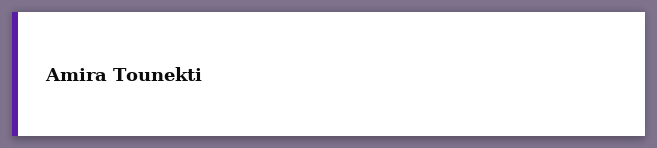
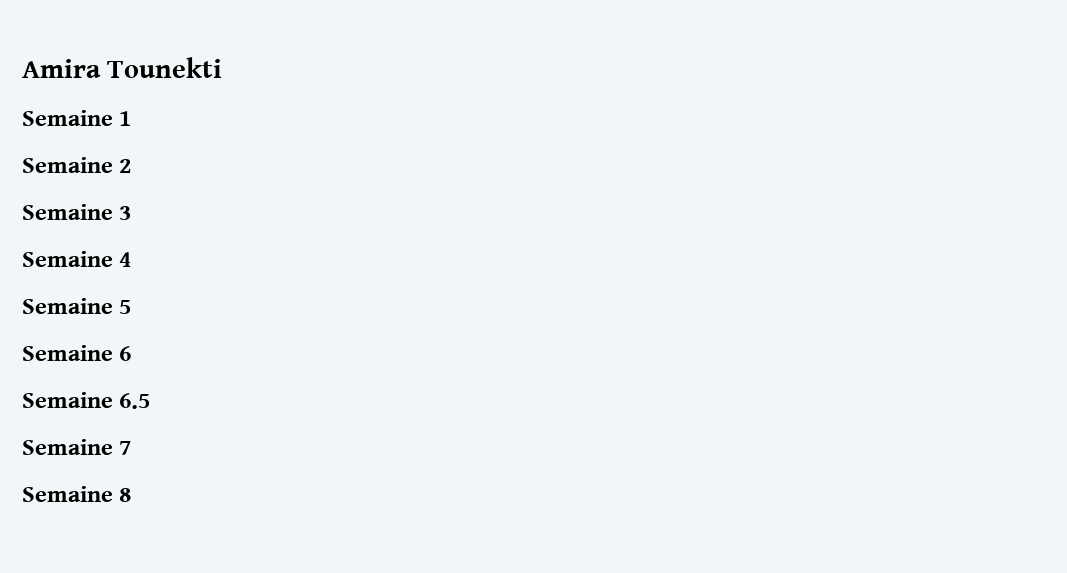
+ Semaine 1
+ Semaine 2
+ Semaine 3
+ Semaine 4
+ Semaine 5
+ Semaine 6
+ Semaine 6.5
+ Semaine 7
+ Semaine 8

